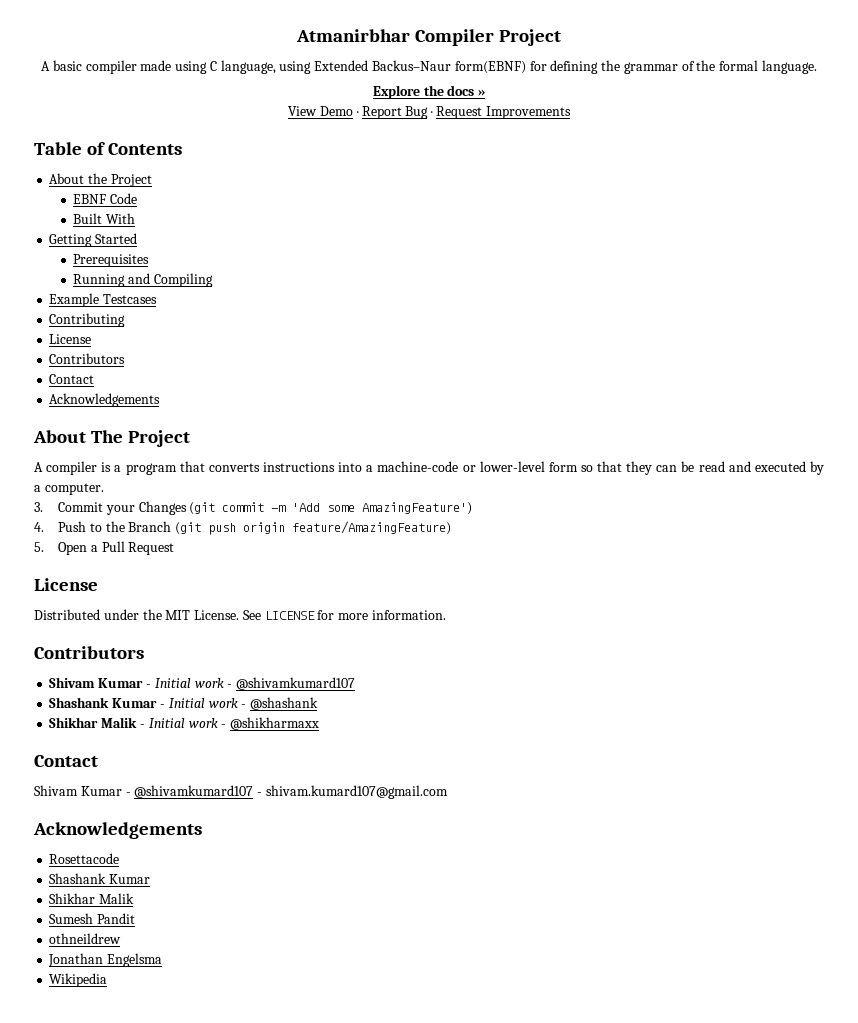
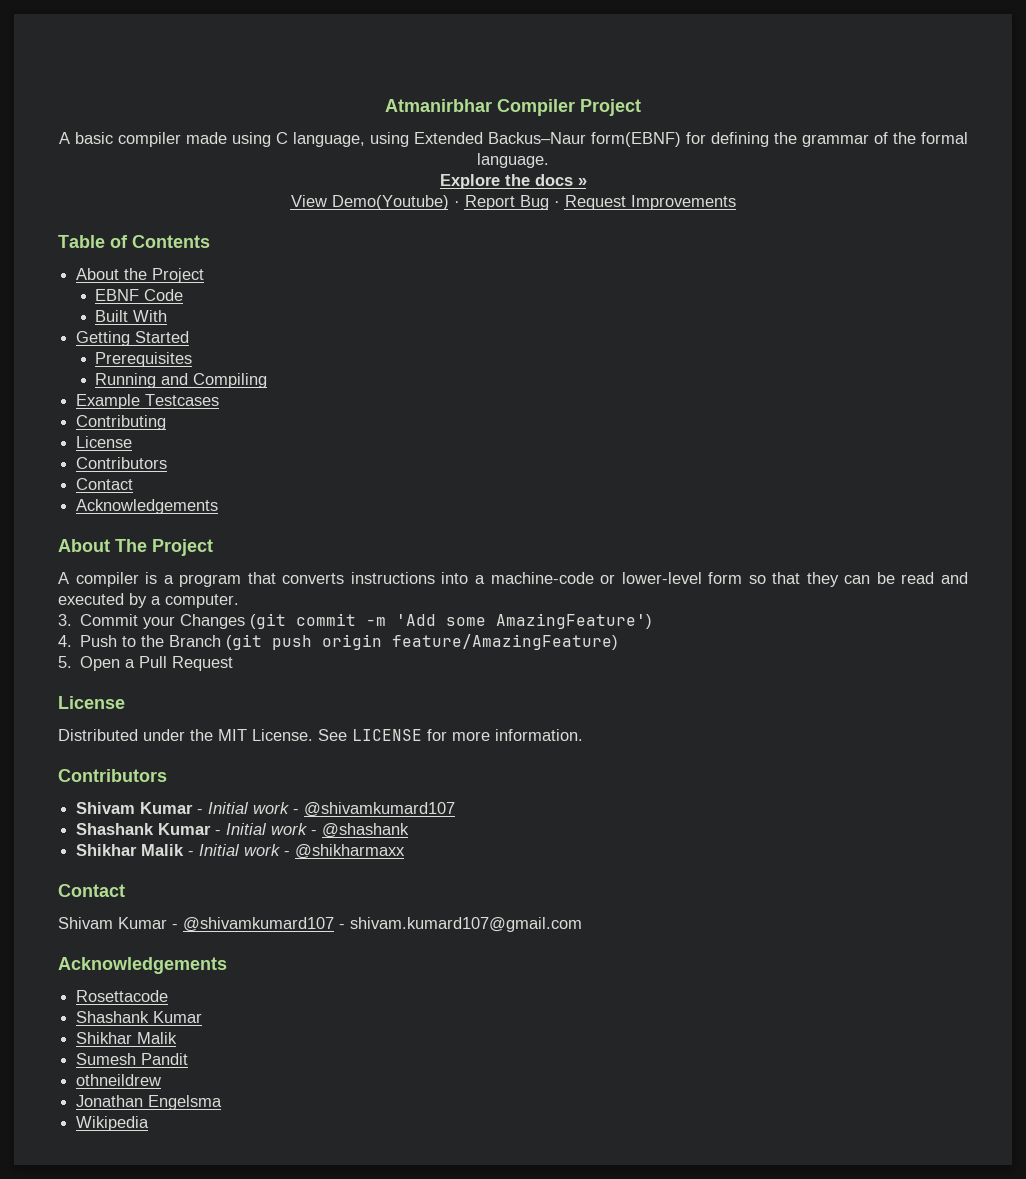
- View Demo · Report Bug · Request Improvements
+ View Demo(Youtube) · Report Bug · Request Improvements

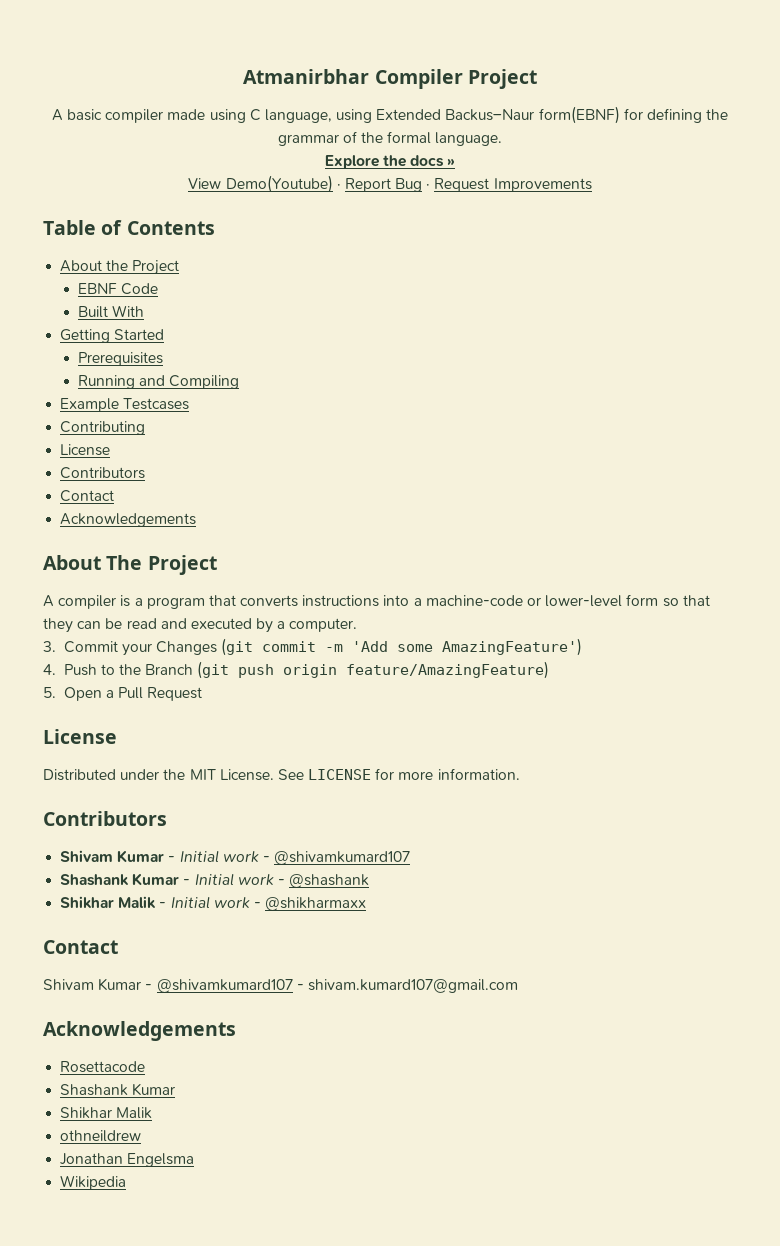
- Sumesh Pandit

